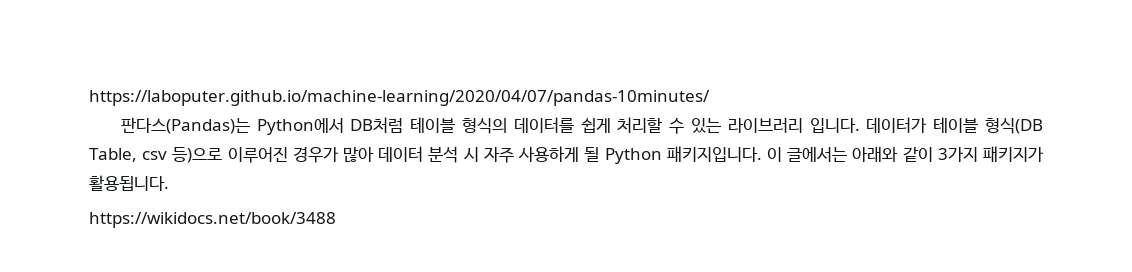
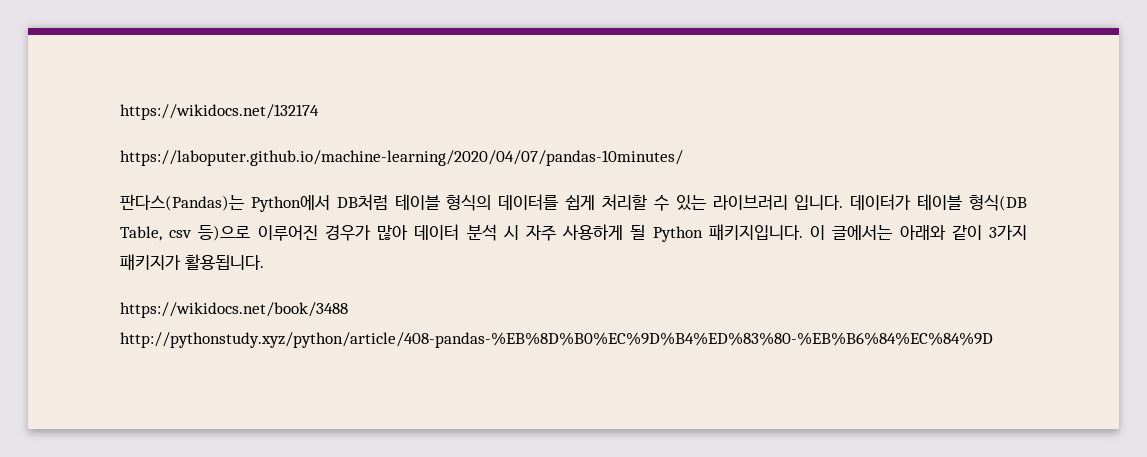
+ https://wikidocs.net/132174
- https://wikidocs.net/book/3488
+ https://wikidocs.net/book/3488 http://pythonstudy.xyz/python/article/408-pandas-%EB%8D%B0%EC%9D%B4%ED%83%80-%EB%B6%84%EC%84%9D

